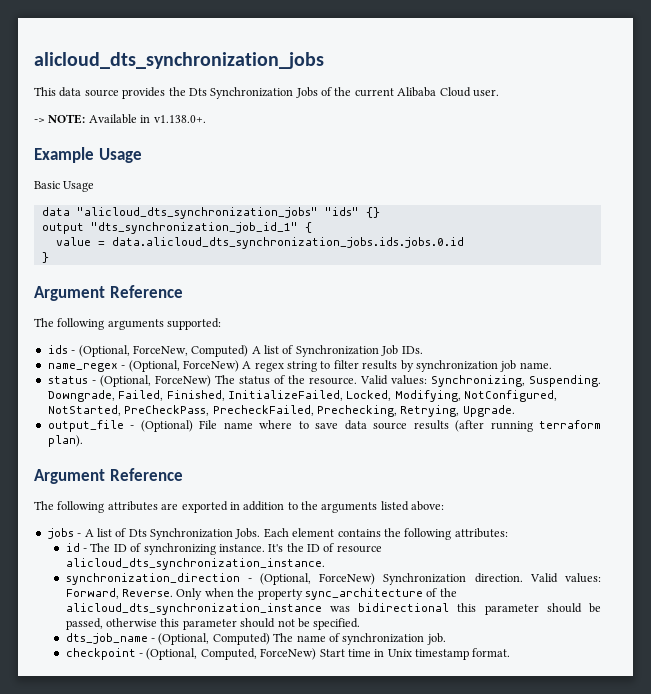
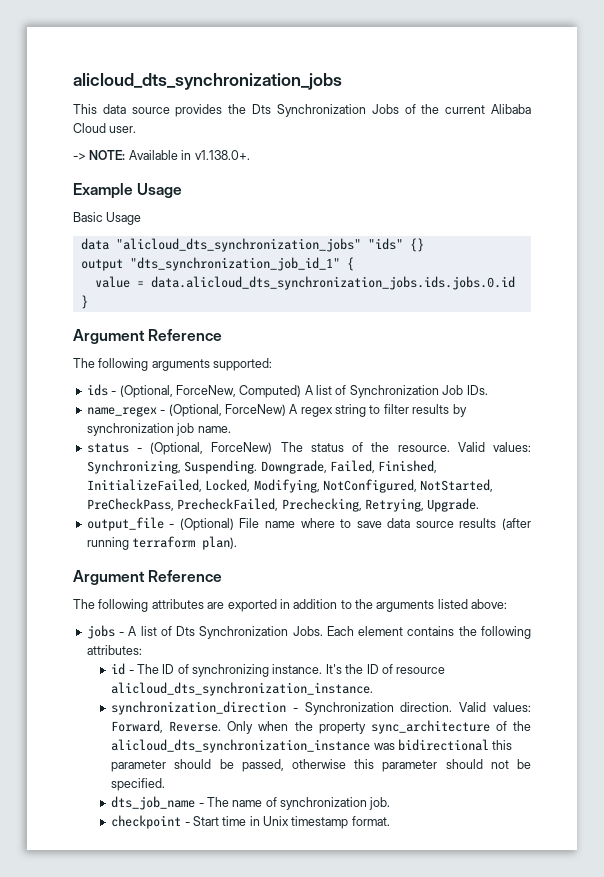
- synchronization_direction - (Optional, ForceNew) Synchronization direction.
+ synchronization_direction - Synchronization direction.
- dts_job_name - (Optional, Computed) The name of synchronization job.
+ dts_job_name - The name of synchronization job.
- checkpoint - (Optional, Computed, ForceNew) Start time in Unix timestamp format.
+ checkpoint - Start time in Unix timestamp format.

